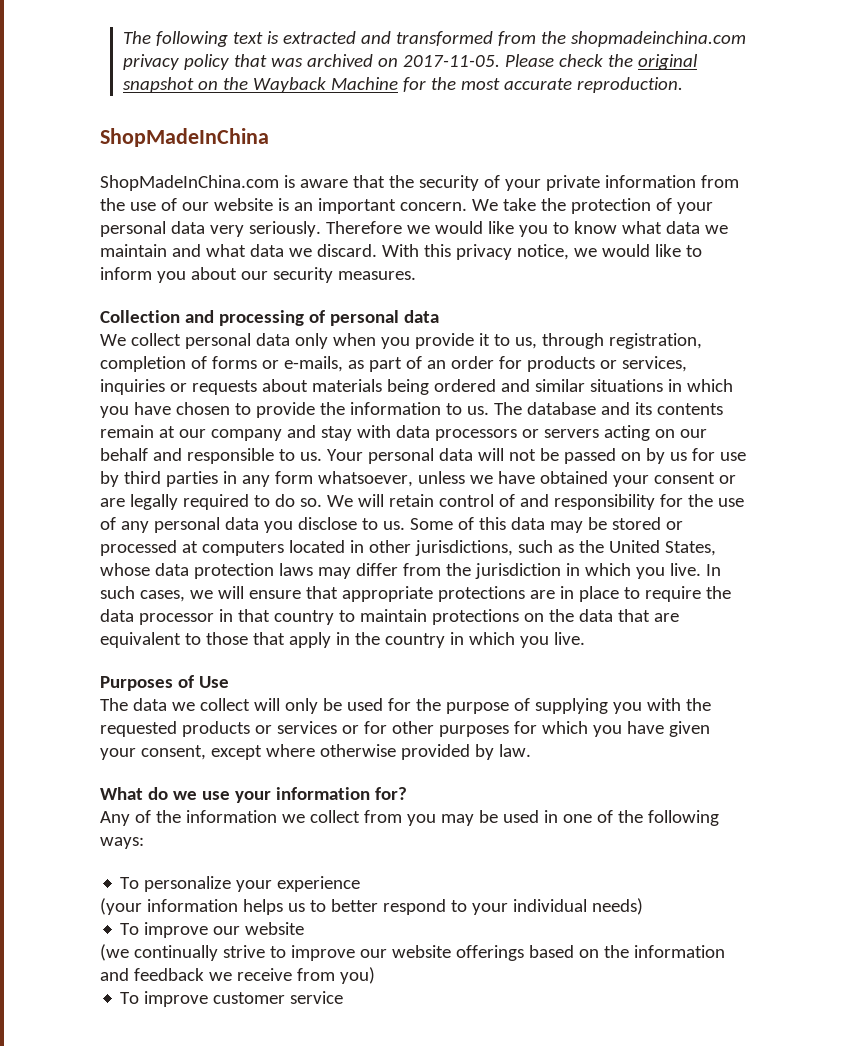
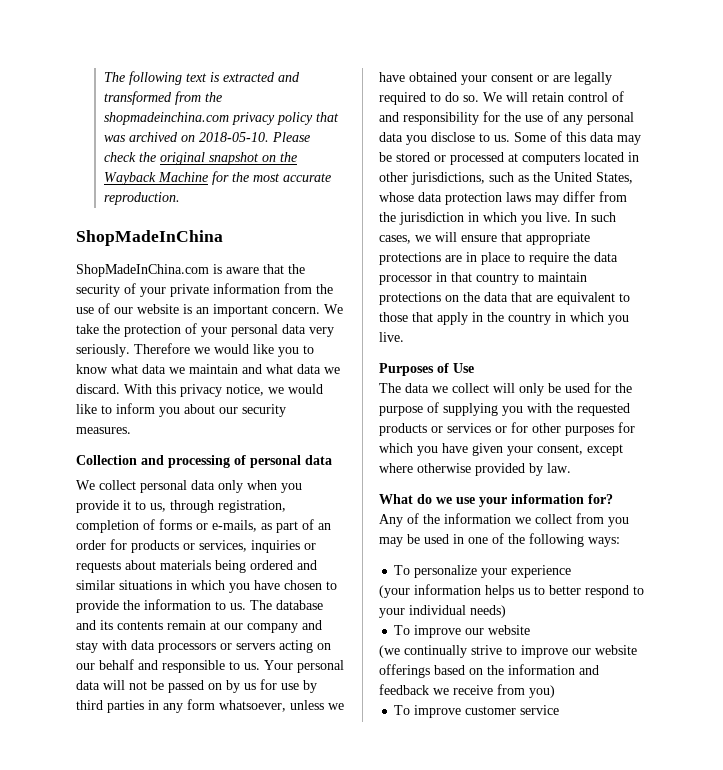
- The following text is extracted and transformed from the shopmadeinchina.com privacy policy that was archived on 2017-11-05.
+ The following text is extracted and transformed from the shopmadeinchina.com privacy policy that was archived on 2018-05-10.

